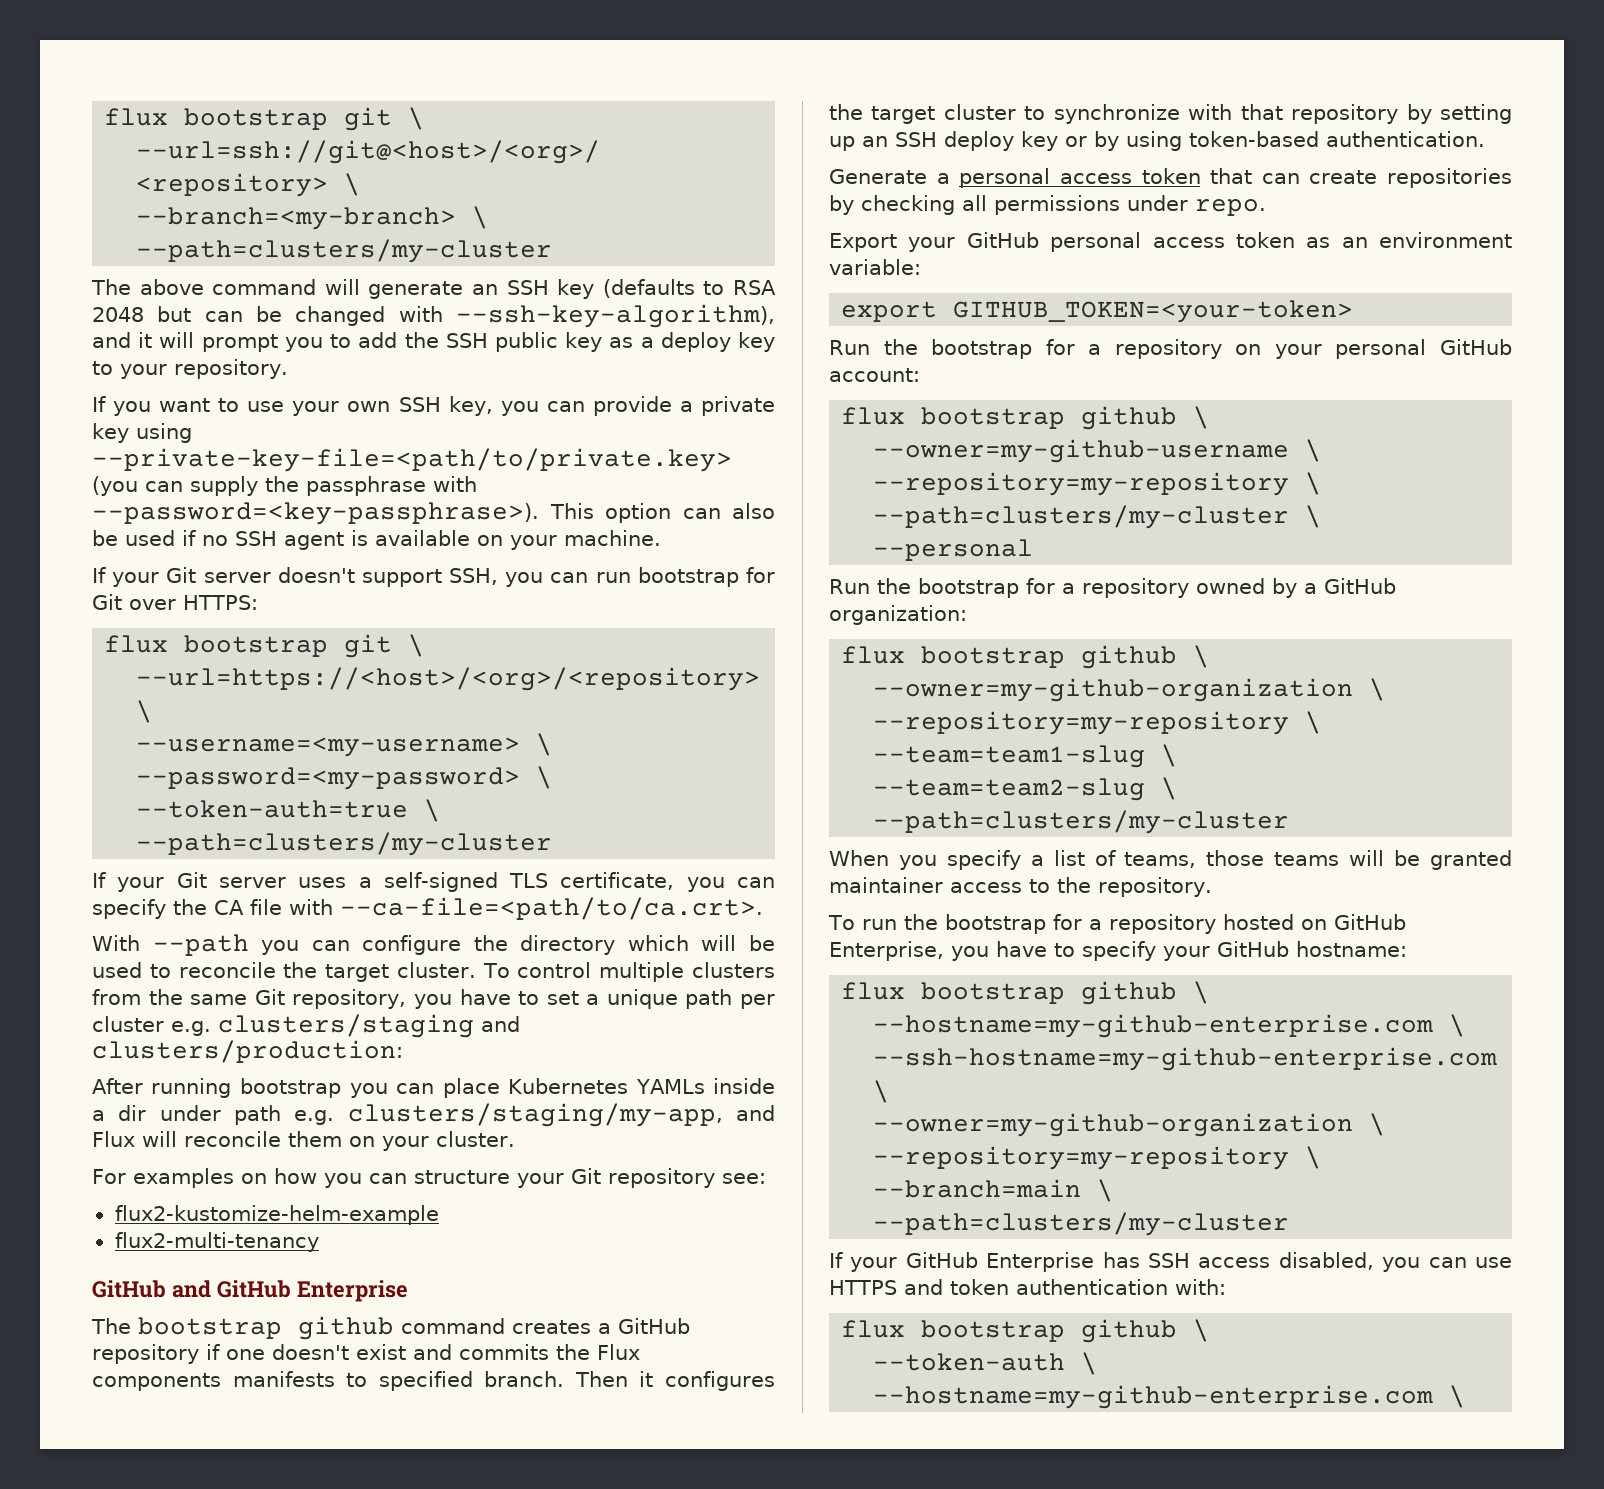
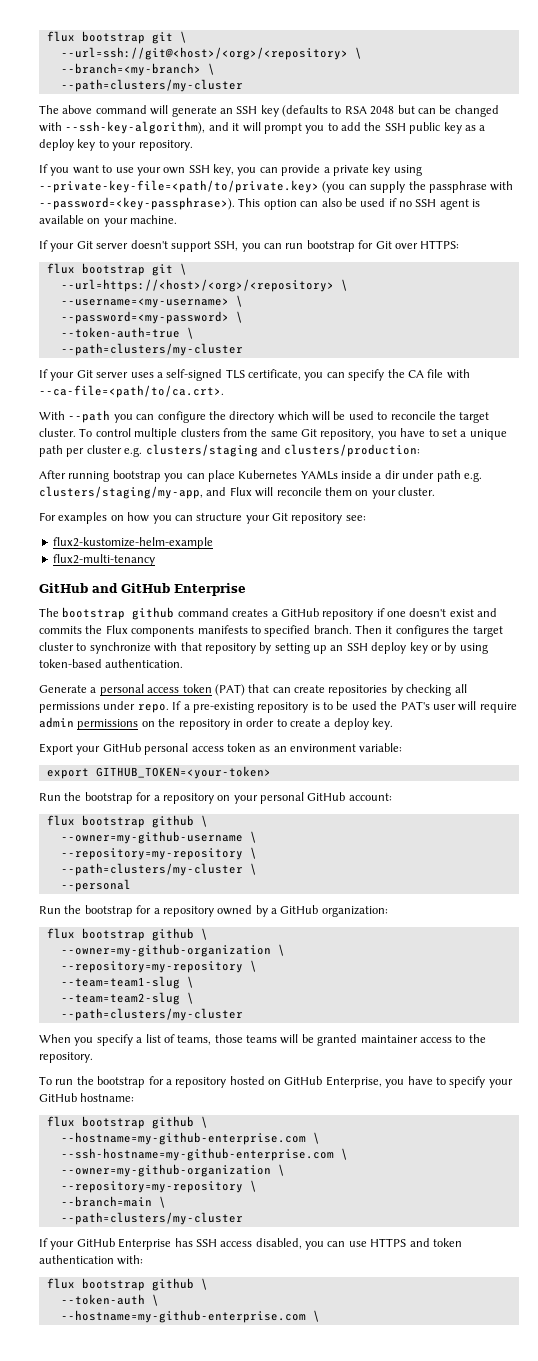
- Generate a personal access token that can create repositories by checking all permissions under repo.
+ Generate a personal access token (PAT) that can create repositories by checking all permissions under repo. If a pre-existing repository is to be used the PAT's user will require admin permissions on the repository in order to create a deploy key.

